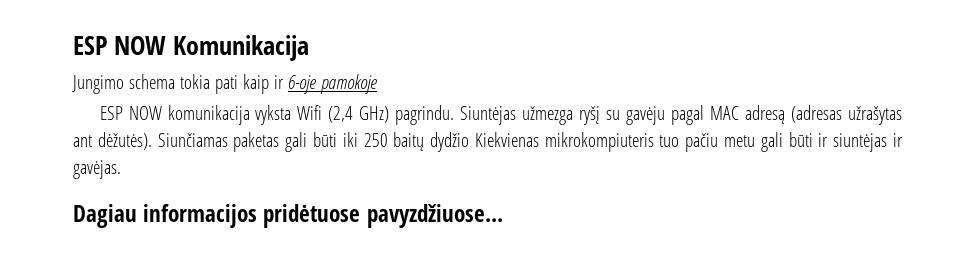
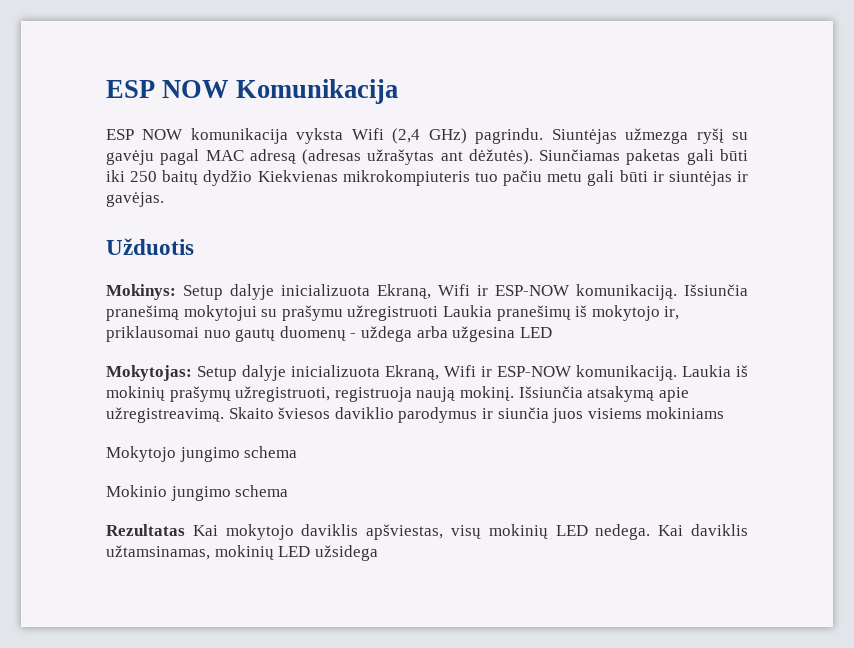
- Jungimo schema tokia pati kaip ir 6-oje pamokoje
- Dagiau informacijos pridėtuose pavyzdžiuose...
+ Užduotis
+ Mokinys: Setup dalyje inicializuota Ekraną, Wifi ir ESP-NOW komunikaciją. Išsiunčia pranešimą mokytojui su prašymu užregistruoti Laukia pranešimų iš mokytojo ir, priklausomai nuo gautų duomenų - uždega arba užgesina LED
+ Mokytojas: Setup dalyje inicializuota Ekraną, Wifi ir ESP-NOW komunikaciją. Laukia iš mokinių prašymų užregistruoti, registruoja naują mokinį. Išsiunčia atsakymą apie užregistreavimą. Skaito šviesos daviklio parodymus ir siunčia juos visiems mokiniams
+ Mokytojo jungimo schema
+ Mokinio jungimo schema
+ Rezultatas Kai mokytojo daviklis apšviestas, visų mokinių LED nedega. Kai daviklis užtamsinamas, mokinių LED užsidega

